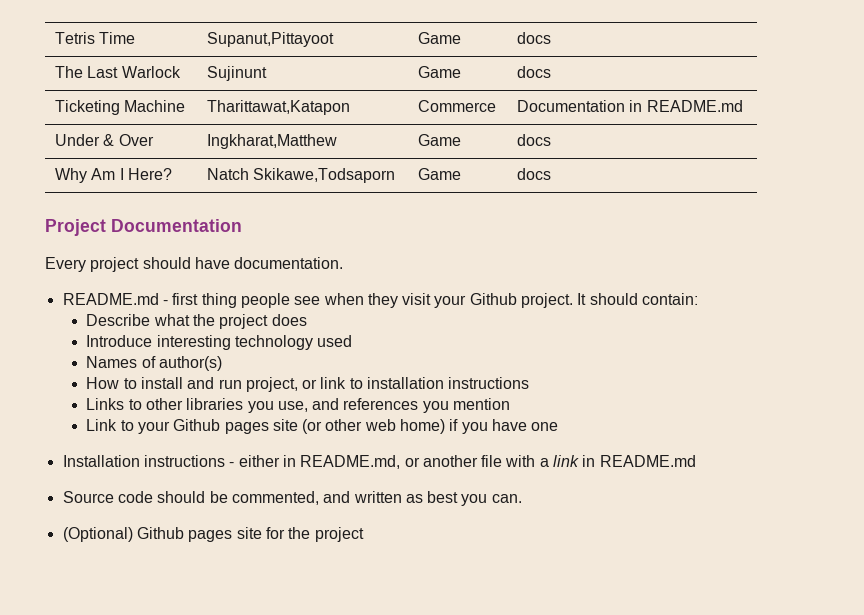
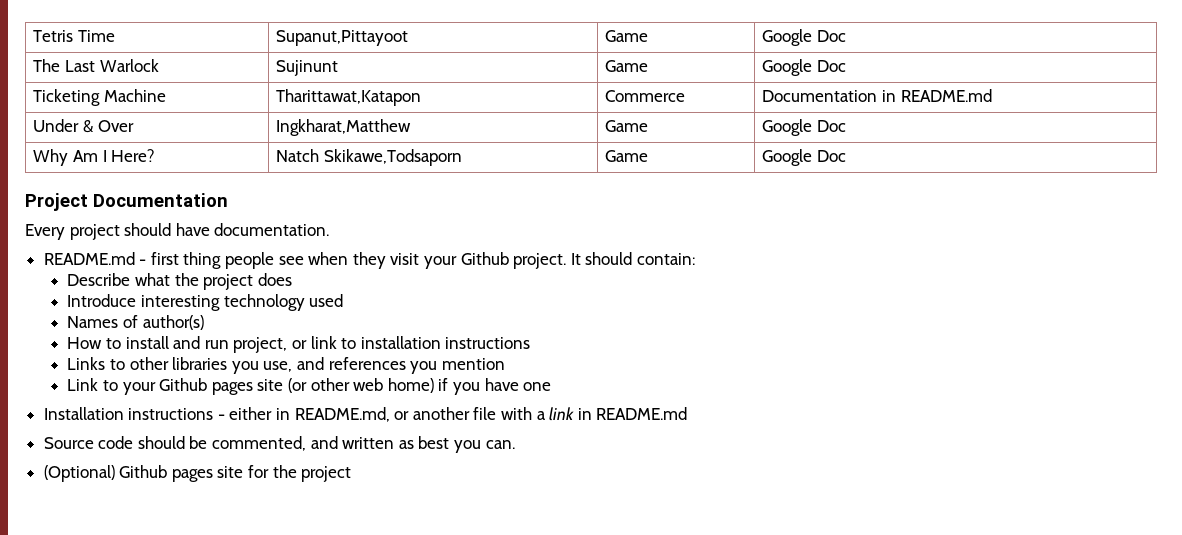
- Tetris Time | Supanut,Pittayoot | Game | docs
+ Tetris Time | Supanut,Pittayoot | Game | Google Doc
- The Last Warlock | Sujinunt | Game | docs
+ The Last Warlock | Sujinunt | Game | Google Doc
- Under & Over | Ingkharat,Matthew | Game | docs
+ Under & Over | Ingkharat,Matthew | Game | Google Doc
- Why Am I Here? | Natch Skikawe,Todsaporn | Game | docs
+ Why Am I Here? | Natch Skikawe,Todsaporn | Game | Google Doc

